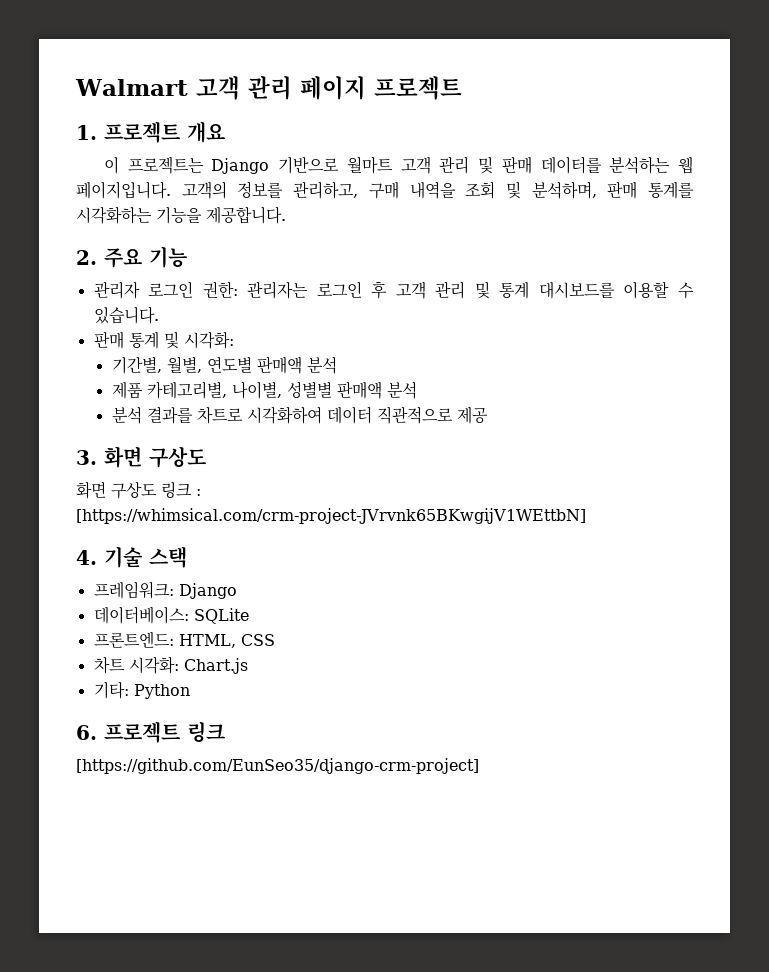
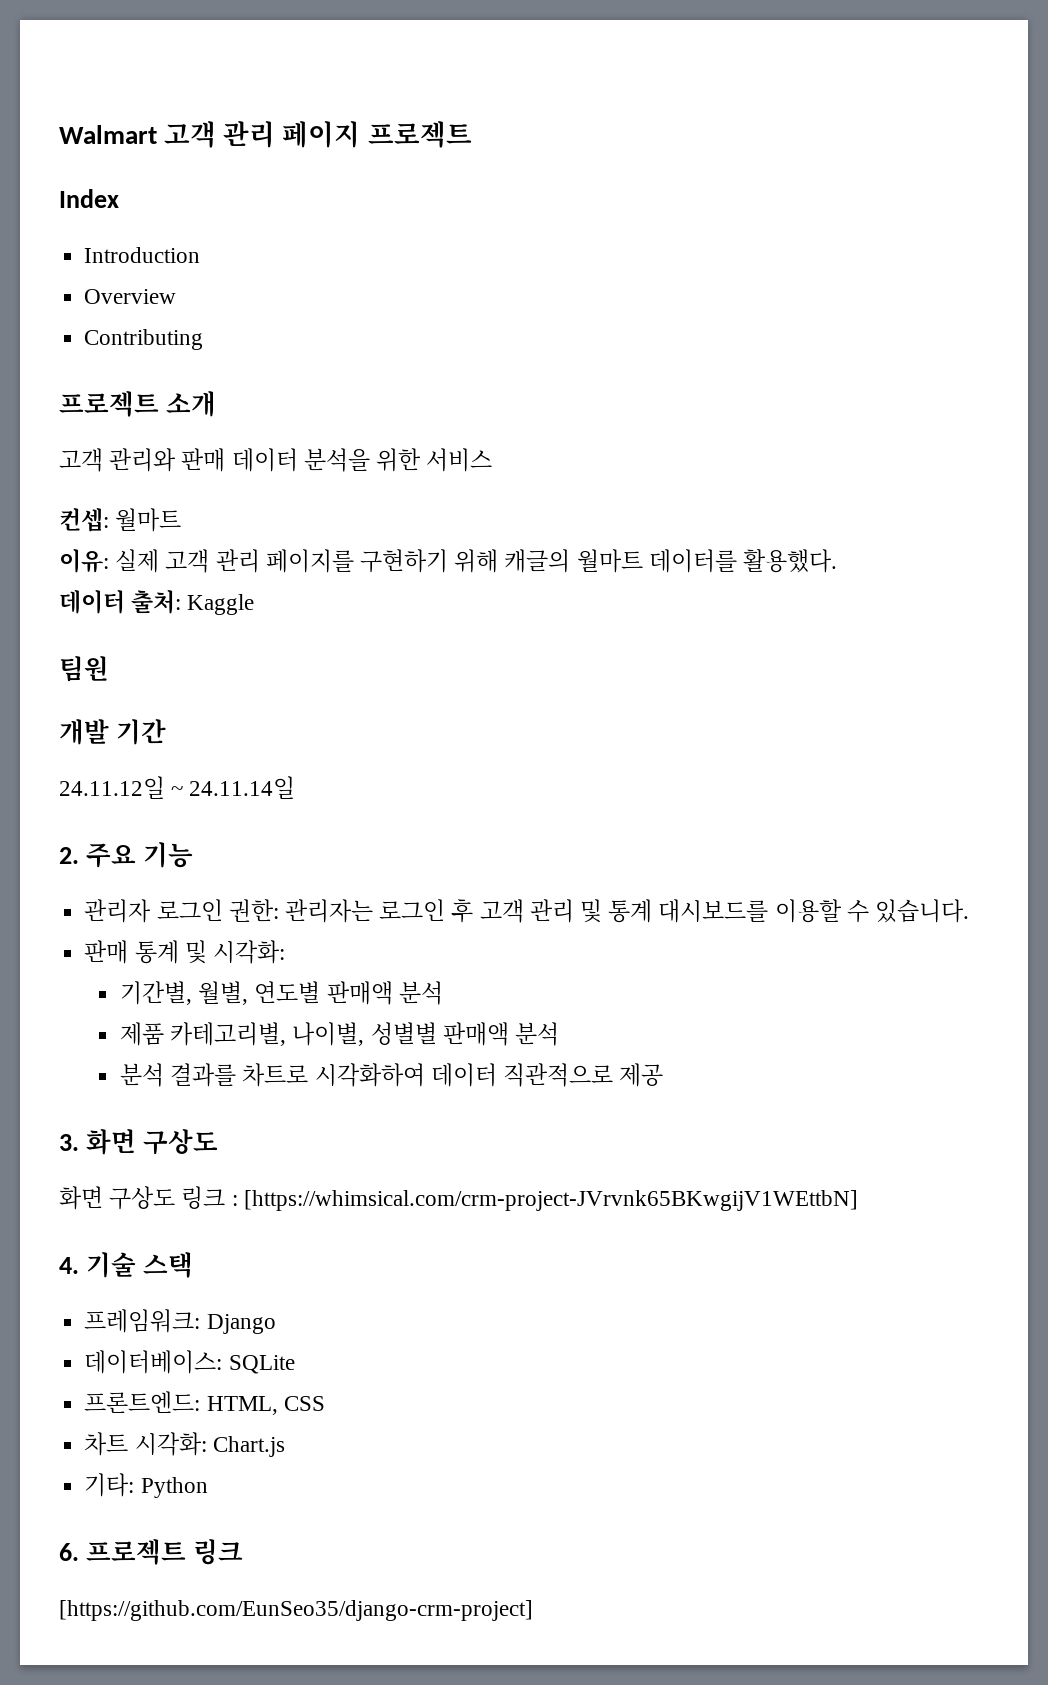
- 1. 프로젝트 개요
- 이 프로젝트는 Django 기반으로 월마트 고객 관리 및 판매 데이터를 분석하는 웹 페이지입니다. 고객의 정보를 관리하고, 구매 내역을 조회 및 분석하며, 판매 통계를 시각화하는 기능을 제공합니다.
+ Index
+ Introduction
+ Overview
+ Contributing
+ 프로젝트 소개
+ 고객 관리와 판매 데이터 분석을 위한 서비스
+ 컨셉: 월마트
+ 이유: 실제 고객 관리 페이지를 구현하기 위해 캐글의 월마트 데이터를 활용했다.
+ 데이터 출처: Kaggle
+ 팀원
+ 개발 기간
+ 24.11.12일 ~ 24.11.14일

